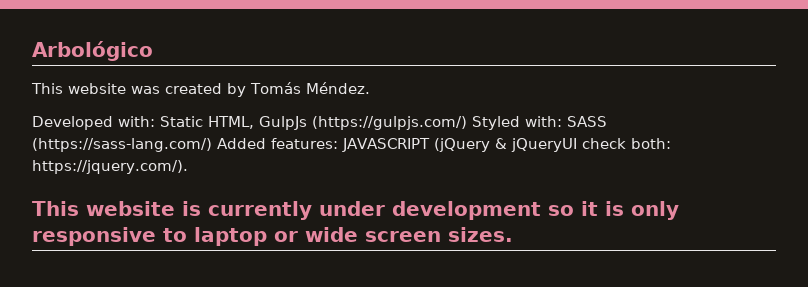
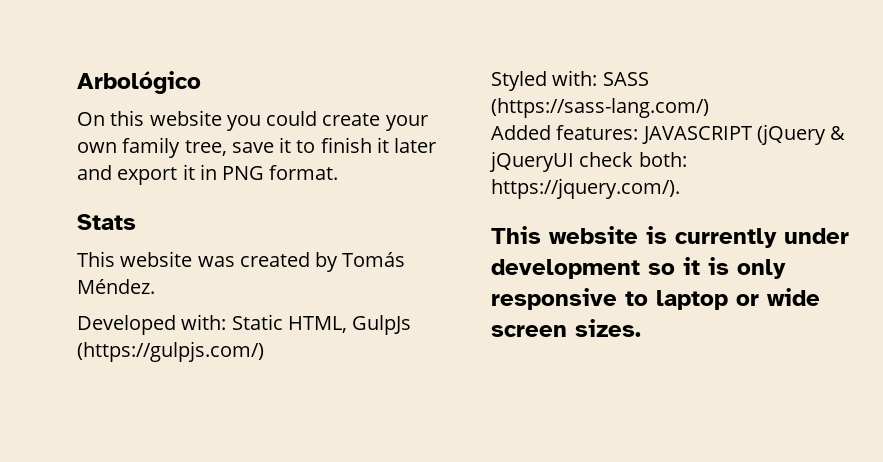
+ On this website you could create your own family tree, save it to finish it later and export it in PNG format.
+ Stats
- Developed with: Static HTML, GulpJs (https://gulpjs.com/) Styled with: SASS (https://sass-lang.com/) Added features: JAVASCRIPT (jQuery & jQueryUI check both: https://jquery.com/).
+ Developed with: Static HTML, GulpJs (https://gulpjs.com/)
+ Styled with: SASS (https://sass-lang.com/)
+ Added features: JAVASCRIPT (jQuery & jQueryUI check both: https://jquery.com/).

